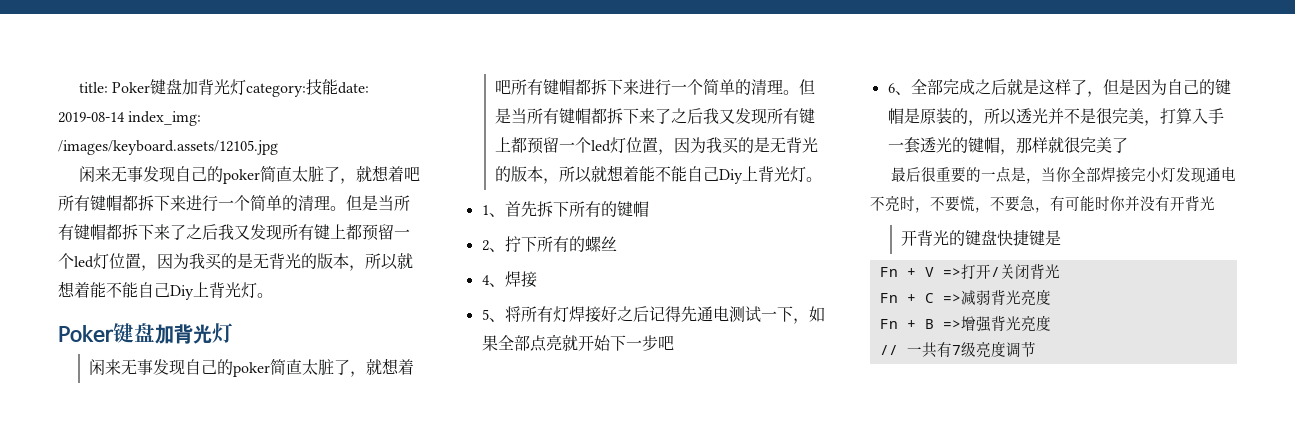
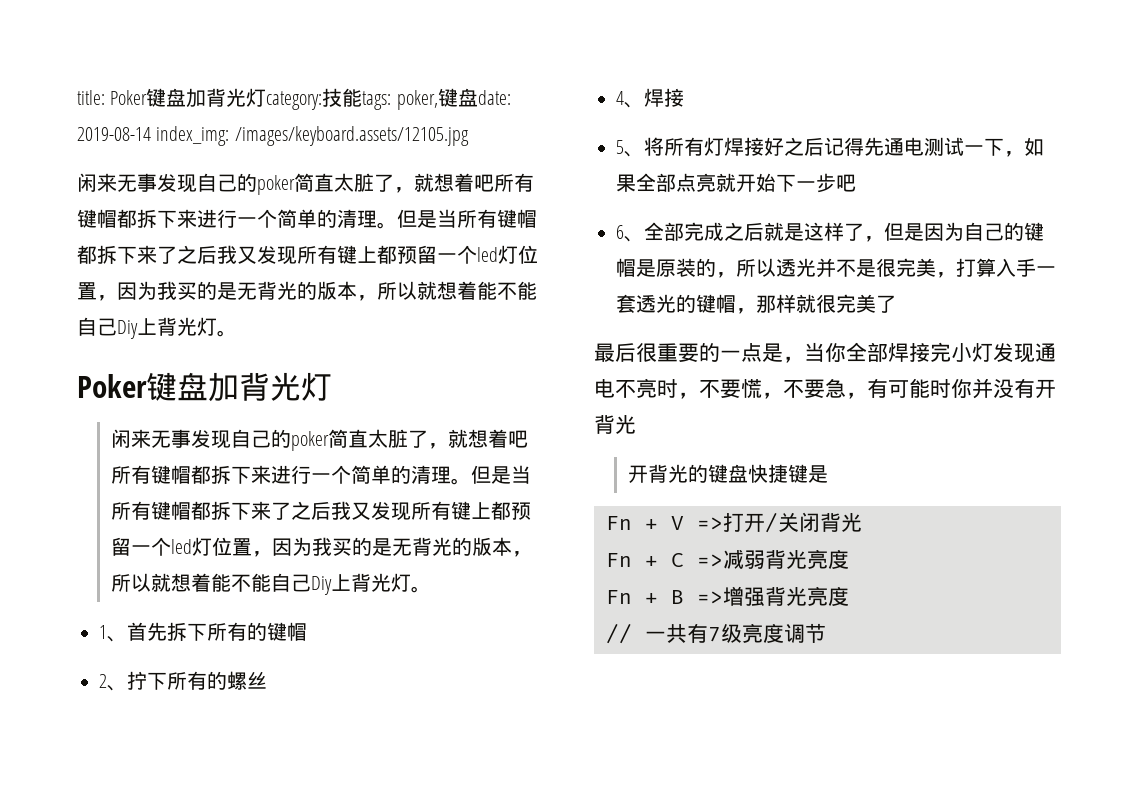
- title: Poker键盘加背光灯category:技能date: 2019-08-14 index_img: /images/keyboard.assets/12105.jpg
+ title: Poker键盘加背光灯category:技能tags: poker,键盘date: 2019-08-14 index_img: /images/keyboard.assets/12105.jpg

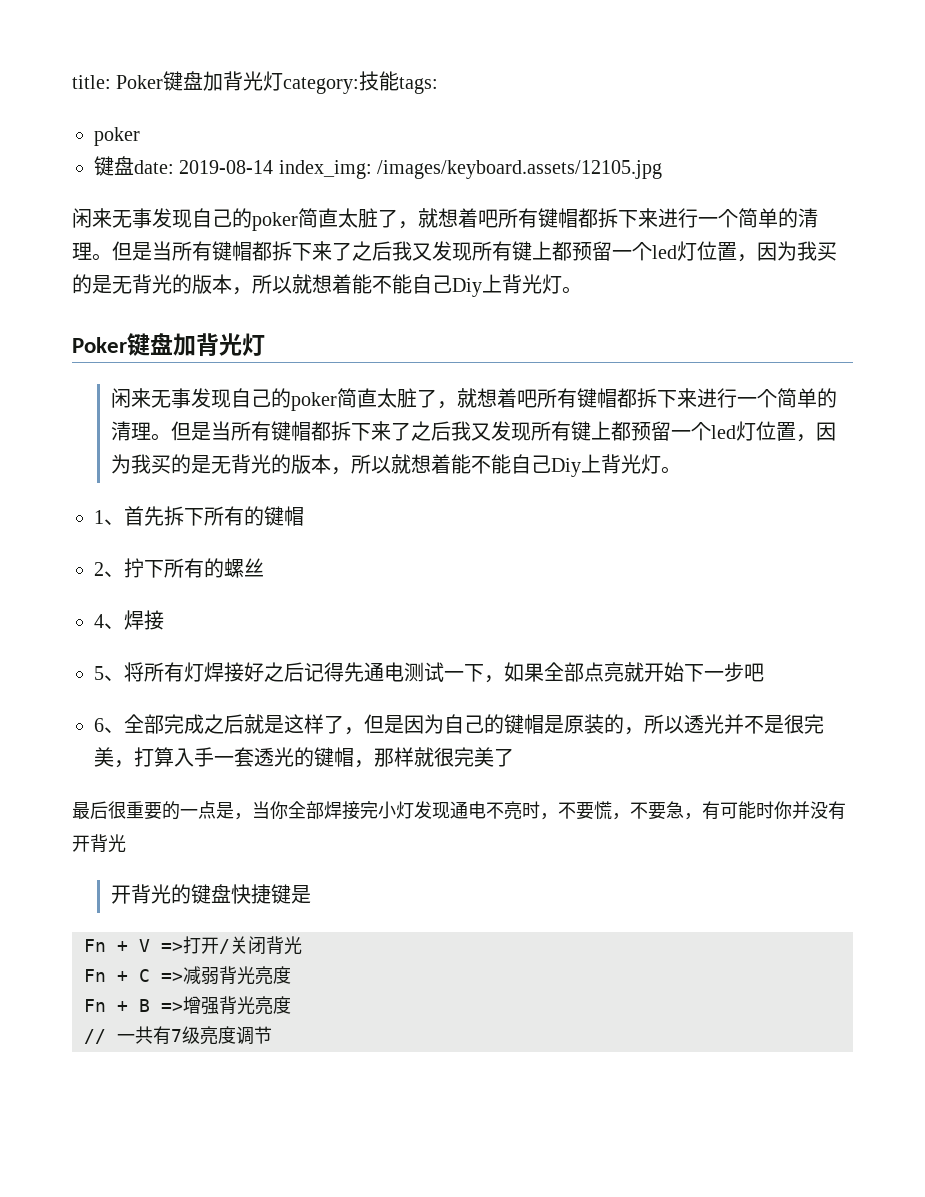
- title: Poker键盘加背光灯category:技能tags: poker,键盘date: 2019-08-14 index_img: /images/keyboard.assets/12105.jpg
+ title: Poker键盘加背光灯category:技能tags:
+ poker
+ 键盘date: 2019-08-14 index_img: /images/keyboard.assets/12105.jpg

